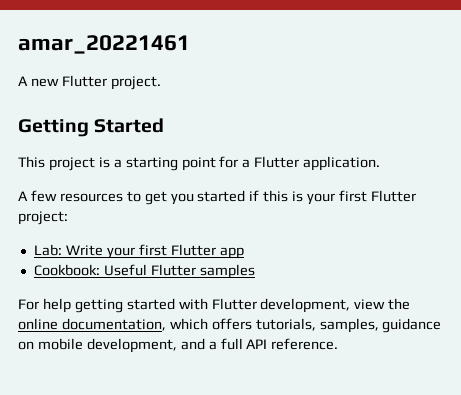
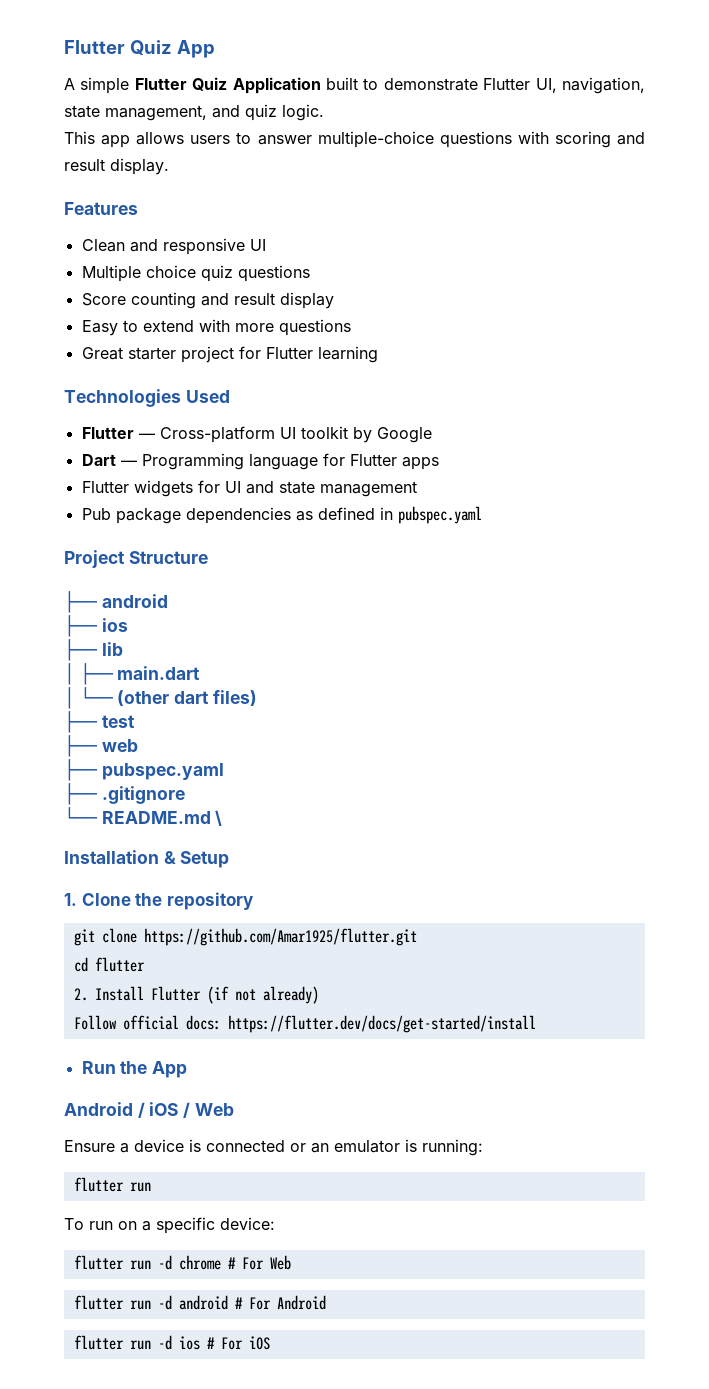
- amar_20221461
- A new Flutter project.
- Getting Started
- This project is a starting point for a Flutter application.
- A few resources to get you started if this is your first Flutter project:
- Lab: Write your first Flutter app
- Cookbook: Useful Flutter samples
- For help getting started with Flutter development, view the online documentation, which offers tutorials, samples, guidance on mobile development, and a full API reference.
+ Flutter Quiz App
+ A simple Flutter Quiz Application built to demonstrate Flutter UI, navigation, state management, and quiz logic.
+ This app allows users to answer multiple-choice questions with scoring and result display.
+ Features
+ Clean and responsive UI
+ Multiple choice quiz questions
+ Score counting and result display
+ Easy to extend with more questions
+ Great starter project for Flutter learning
+ Technologies Used
+ Flutter — Cross-platform UI toolkit by Google
+ Dart — Programming language for Flutter apps
+ Flutter widgets for UI and state management
+ Pub package dependencies as defined in pubspec.yaml
+ Project Structure
+ ├── android
+ ├── ios
+ ├── lib
+ │ ├── main.dart
+ │ └── (other dart files)
+ ├── test
+ ├── web
+ ├── pubspec.yaml
+ ├── .gitignore
+ └── README.md \
+ Installation & Setup
+ 1. Clone the repository
+ git clone https://github.com/Amar1925/flutter.git
+ cd flutter
+ 2. Install Flutter (if not already)
+ Follow official docs: https://flutter.dev/docs/get-started/install
+ Run the App
+ Android / iOS / Web
+ Ensure a device is connected or an emulator is running:
+ flutter run
+ To run on a specific device:
+ flutter run -d chrome # For Web
+ flutter run -d android # For Android
+ flutter run -d ios # For iOS

